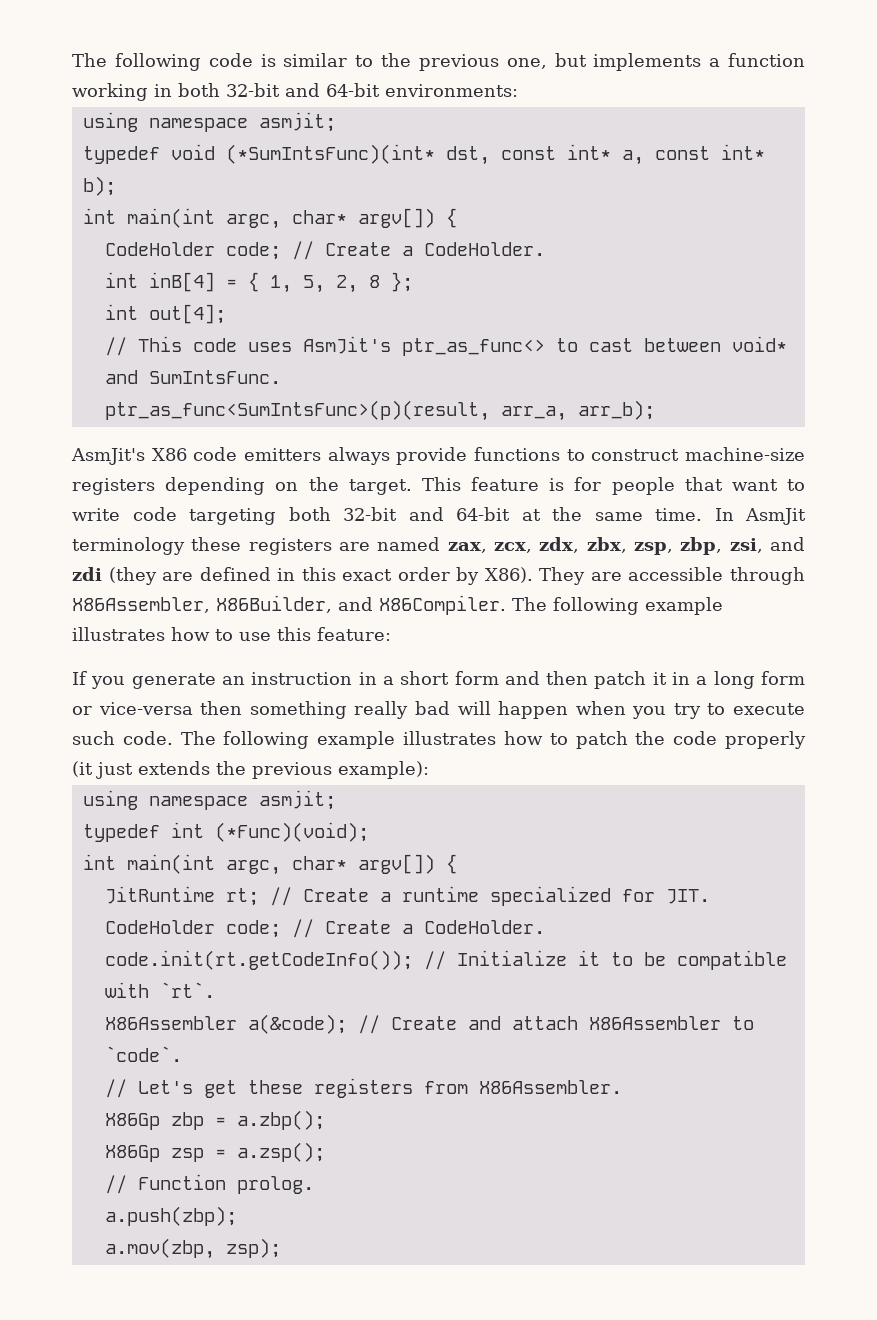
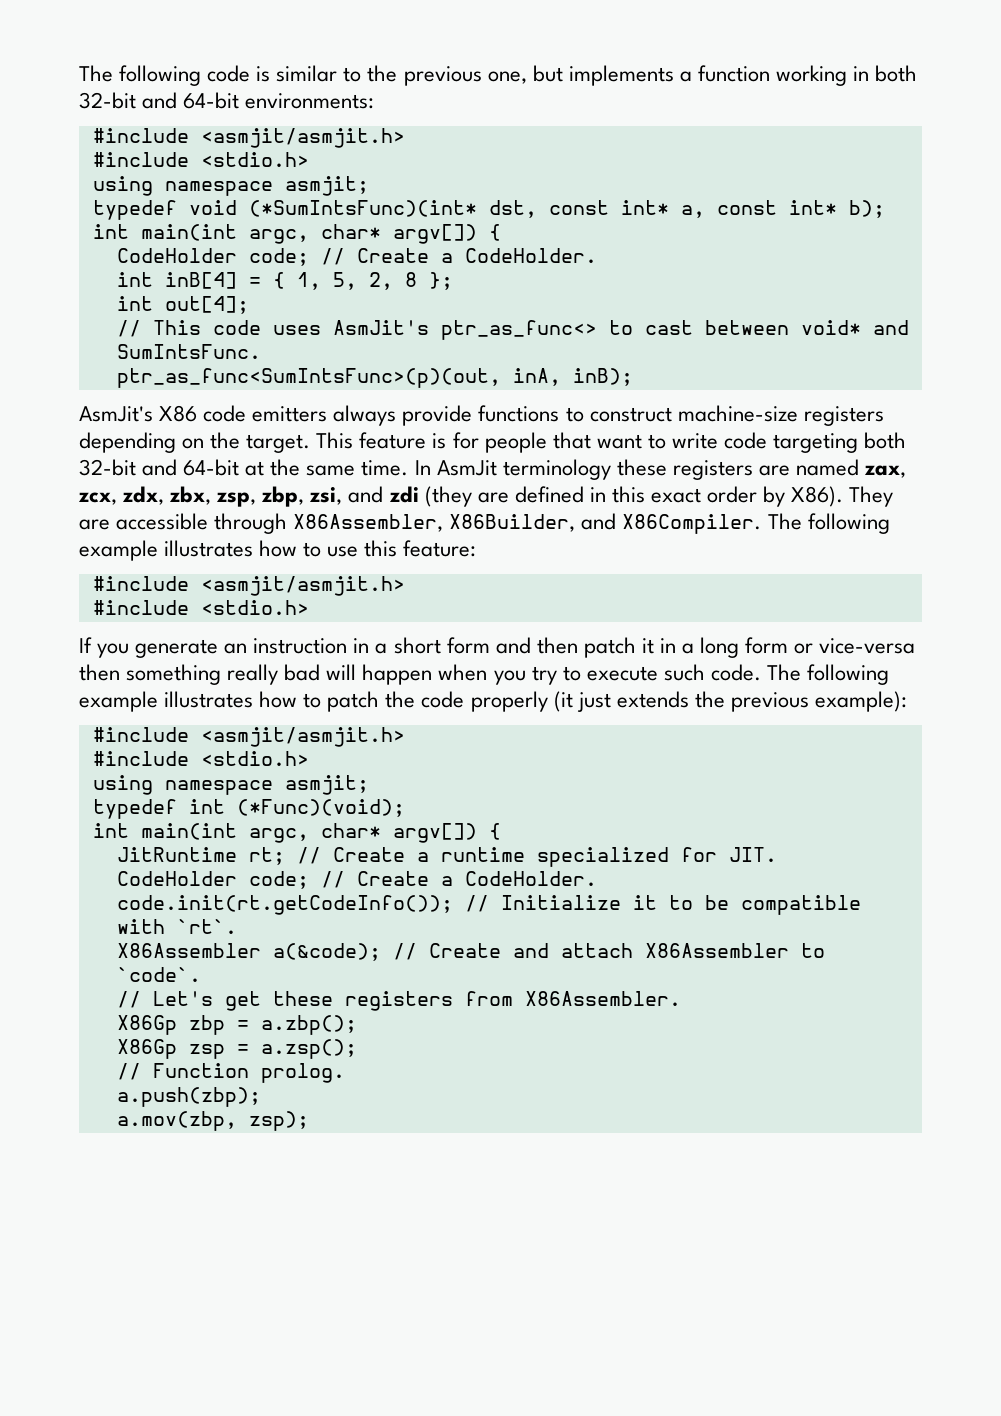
  The following code is similar to the previous one, but implements a function working in both 32-bit and 64-bit environments:
+ #include <asmjit/asmjit.h>
+ #include <stdio.h>
- ptr_as_func<SumIntsFunc>(p)(result, arr_a, arr_b);
+ ptr_as_func<SumIntsFunc>(p)(out, inA, inB);
  The following example illustrates how to use this feature:
+ #include <asmjit/asmjit.h>
+ #include <stdio.h>
  The following example illustrates how to patch the code properly (it just extends the previous example):
+ #include <asmjit/asmjit.h>
+ #include <stdio.h>

